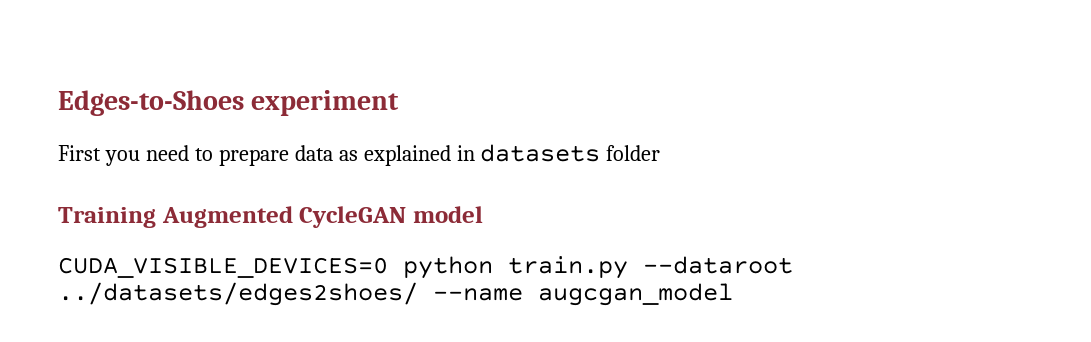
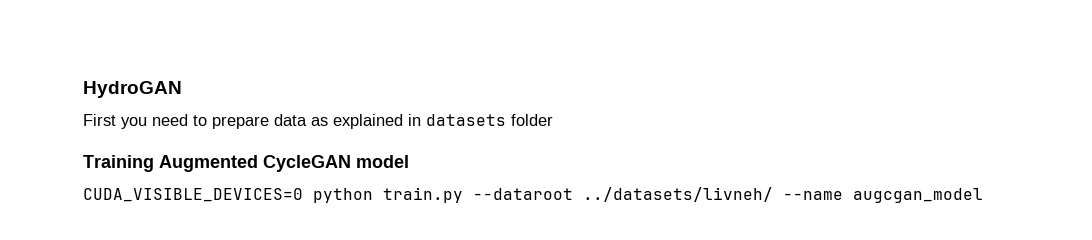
- Edges-to-Shoes experiment
+ HydroGAN
- CUDA_VISIBLE_DEVICES=0 python train.py --dataroot ../datasets/edges2shoes/ --name augcgan_model
+ CUDA_VISIBLE_DEVICES=0 python train.py --dataroot ../datasets/livneh/ --name augcgan_model

